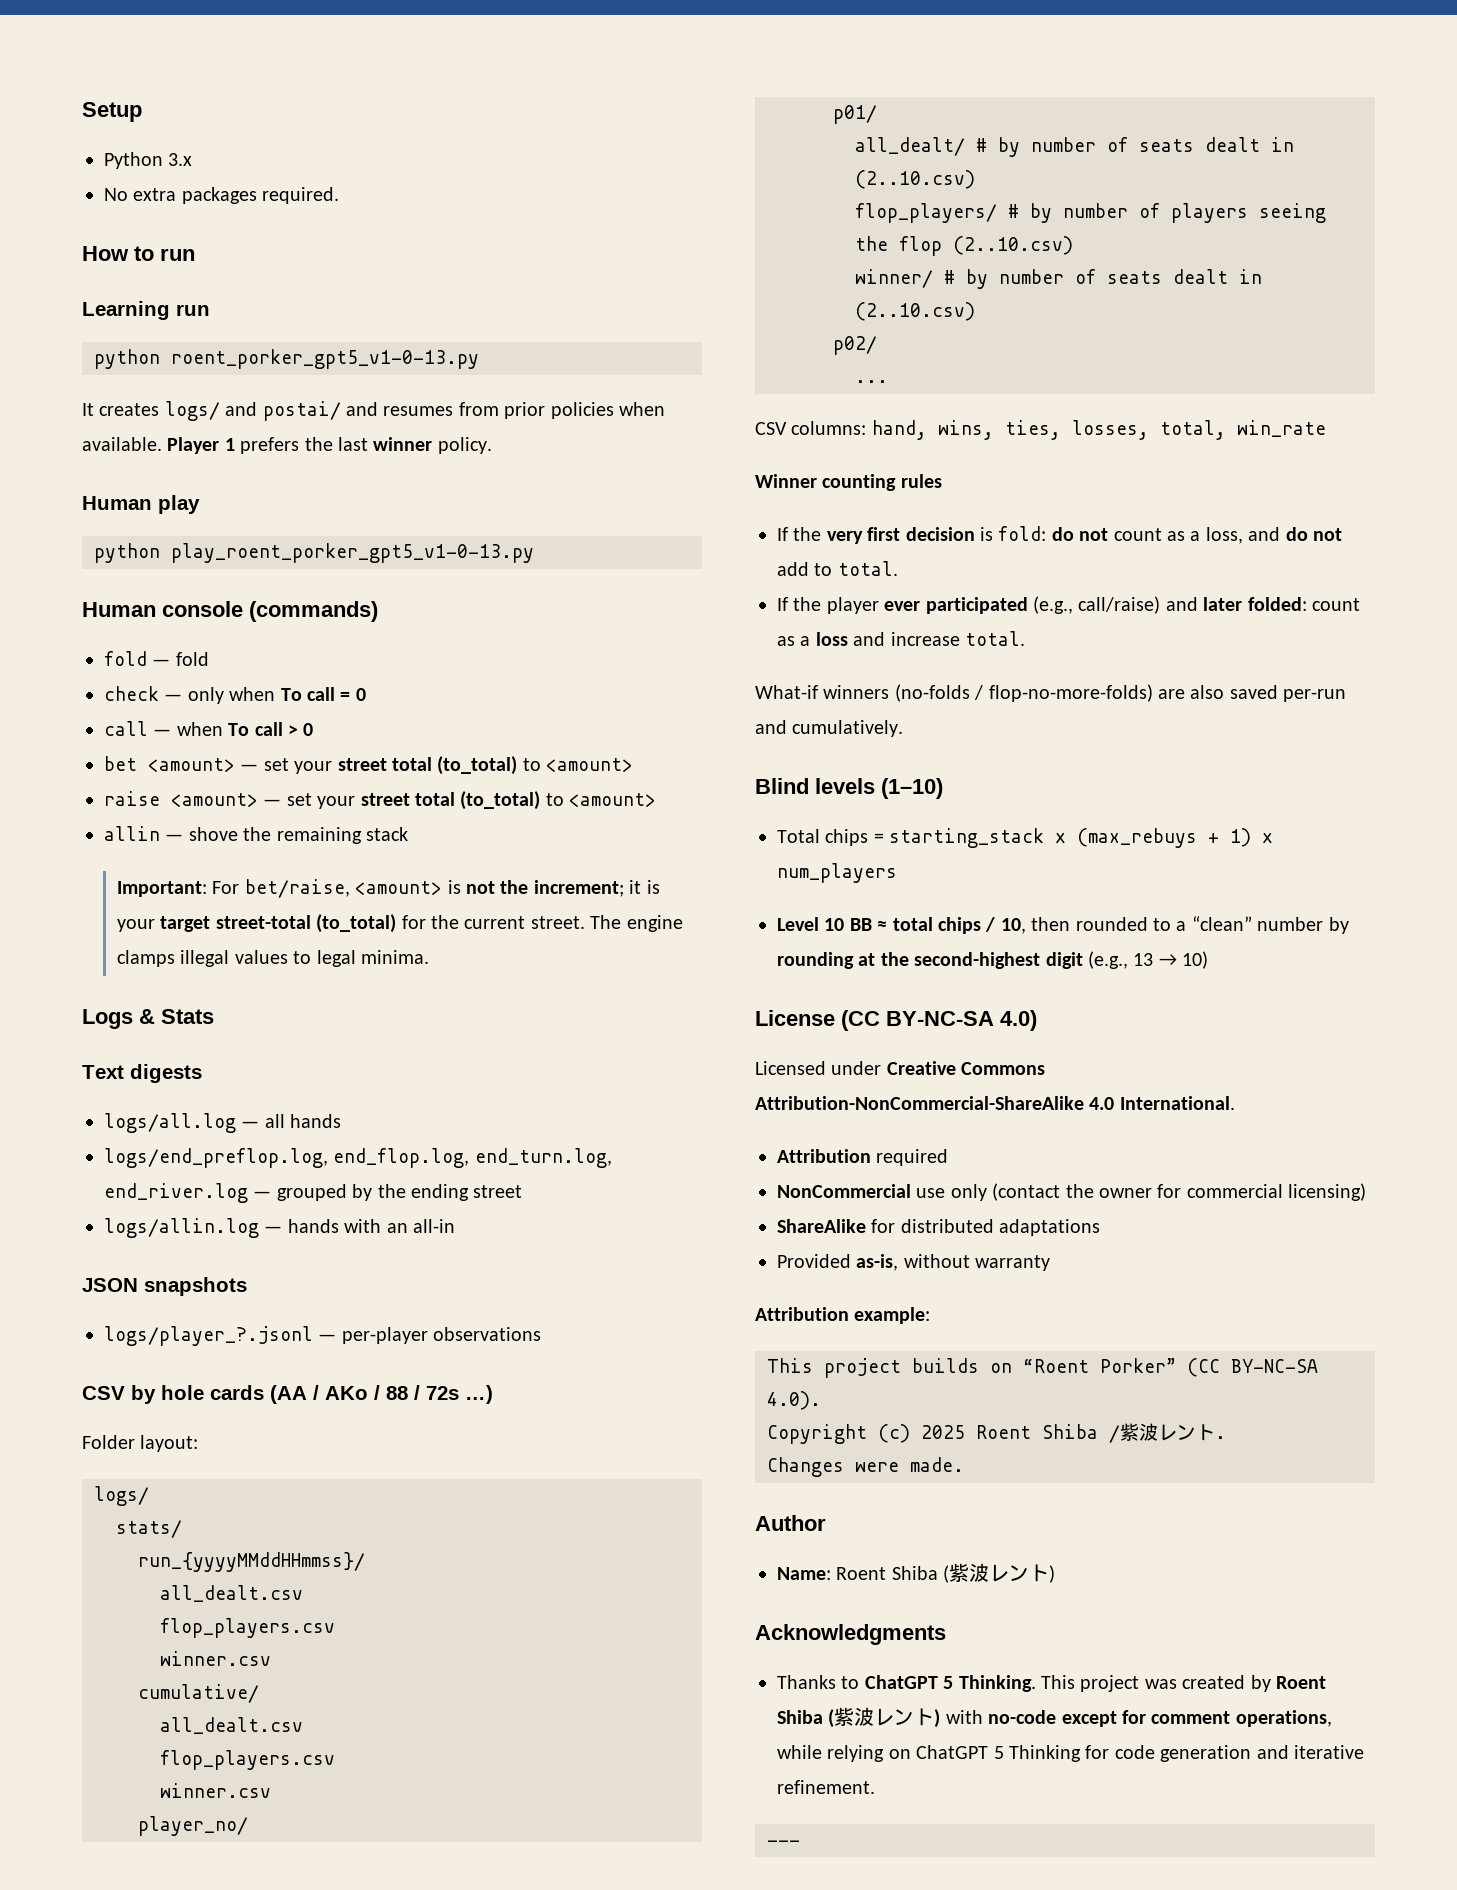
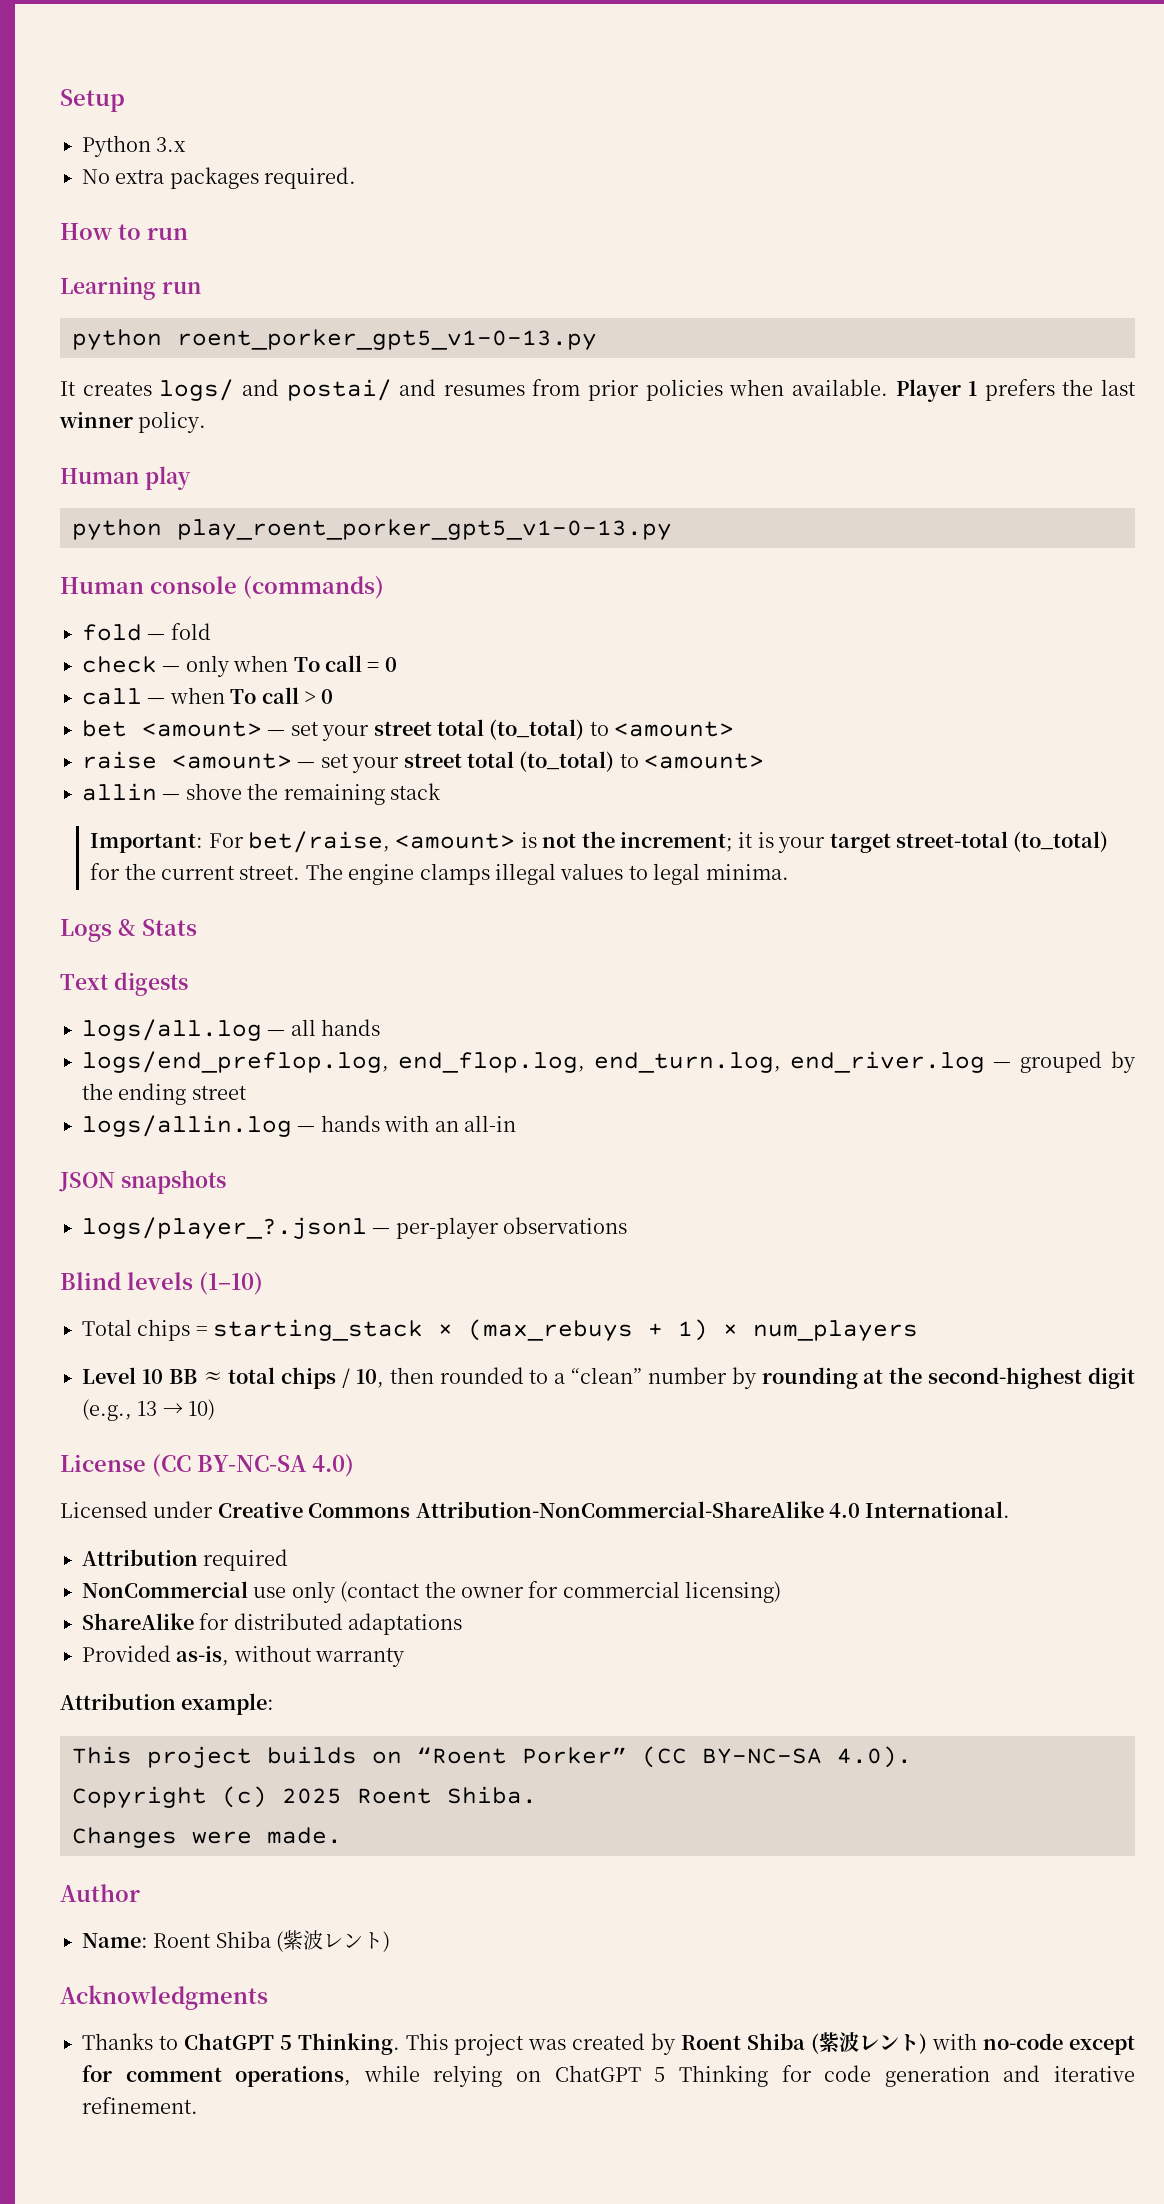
- CSV by hole cards (AA / AKo / 88 / 72s …)
- Folder layout:
- logs/
- stats/
- run_{yyyyMMddHHmmss}/
- all_dealt.csv
- flop_players.csv
- winner.csv
- cumulative/
- all_dealt.csv
- flop_players.csv
- winner.csv
- player_no/
- p01/
- all_dealt/ # by number of seats dealt in (2..10.csv)
- flop_players/ # by number of players seeing the flop (2..10.csv)
- winner/ # by number of seats dealt in (2..10.csv)
- p02/
- ...
- CSV columns: hand, wins, ties, losses, total, win_rate
- Winner counting rules
- If the very first decision is fold: do not count as a loss, and do not add to total.
- If the player ever participated (e.g., call/raise) and later folded: count as a loss and increase total.
- What-if winners (no-folds / flop-no-more-folds) are also saved per-run and cumulatively.
- Copyright (c) 2025 Roent Shiba /紫波レント.
+ Copyright (c) 2025 Roent Shiba.
- ---

